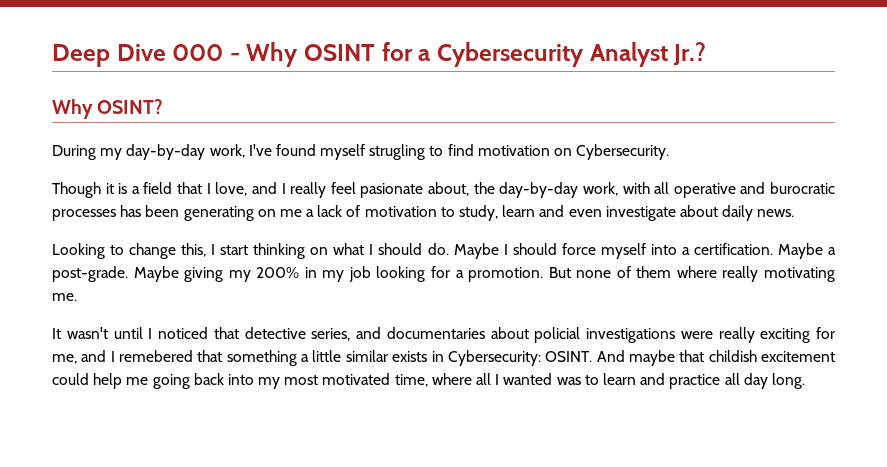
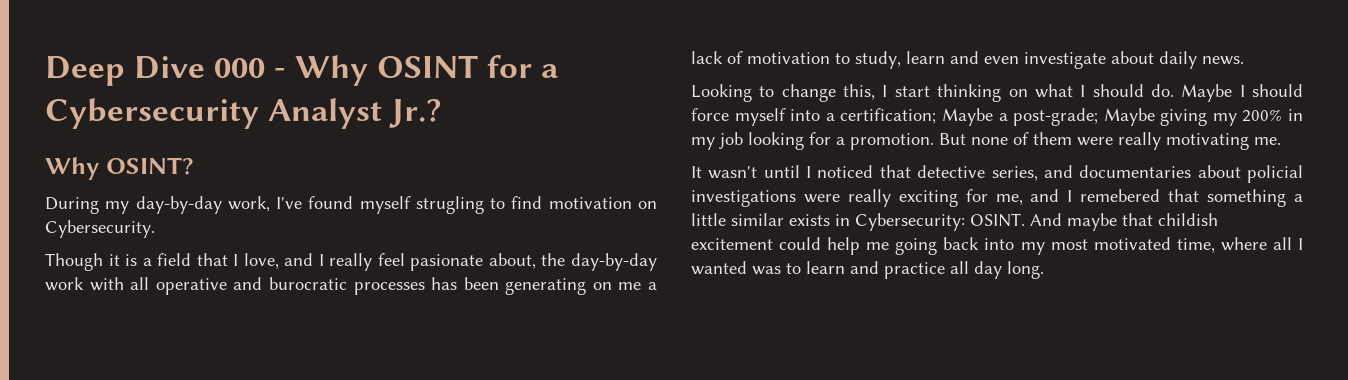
- Though it is a field that I love, and I really feel pasionate about, the day-by-day work, with all operative and burocratic processes has been generating on me a lack of motivation to study, learn and even investigate about daily news.
+ Though it is a field that I love, and I really feel pasionate about, the day-by-day work with all operative and burocratic processes has been generating on me a lack of motivation to study, learn and even investigate about daily news.
- Maybe I should force myself into a certification. Maybe a post-grade. Maybe giving my 200% in my job looking for a promotion.
+ Maybe I should force myself into a certification; Maybe a post-grade; Maybe giving my 200% in my job looking for a promotion.
- But none of them where really motivating me.
+ But none of them were really motivating me.

